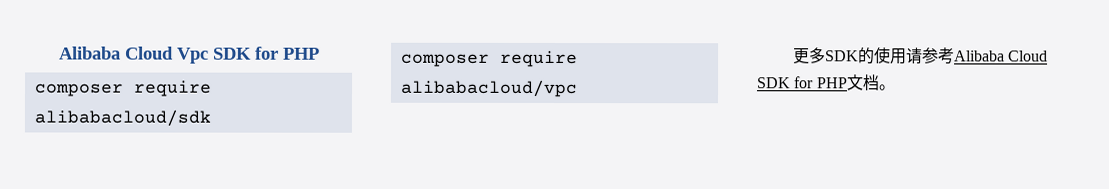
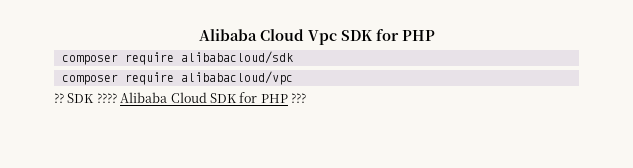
- 更多SDK的使用请参考Alibaba Cloud SDK for PHP文档。
+ ?? SDK ???? Alibaba Cloud SDK for PHP ???

